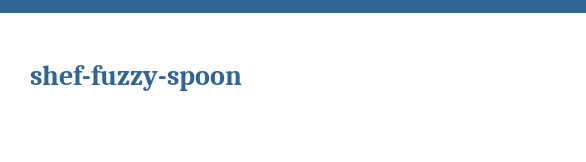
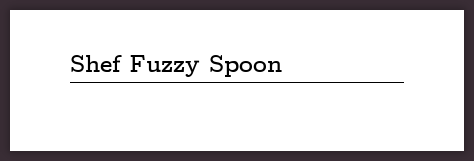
- shef-fuzzy-spoon
+ Shef Fuzzy Spoon

